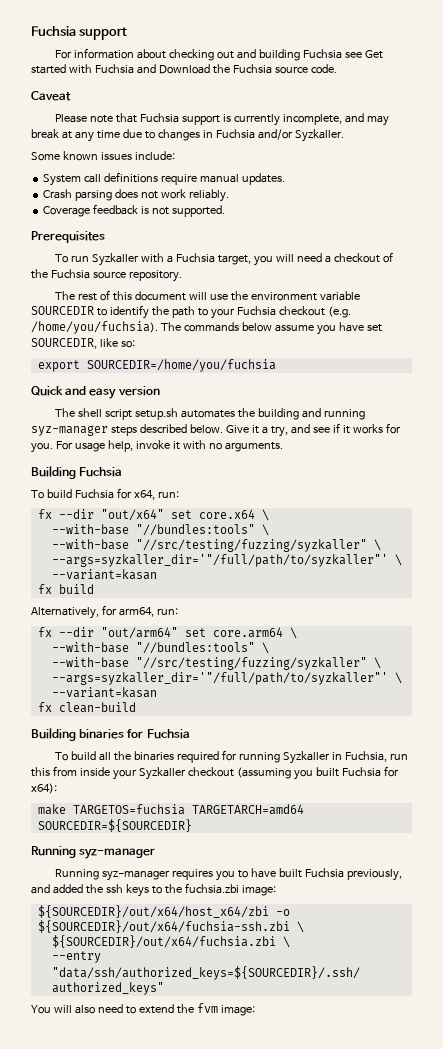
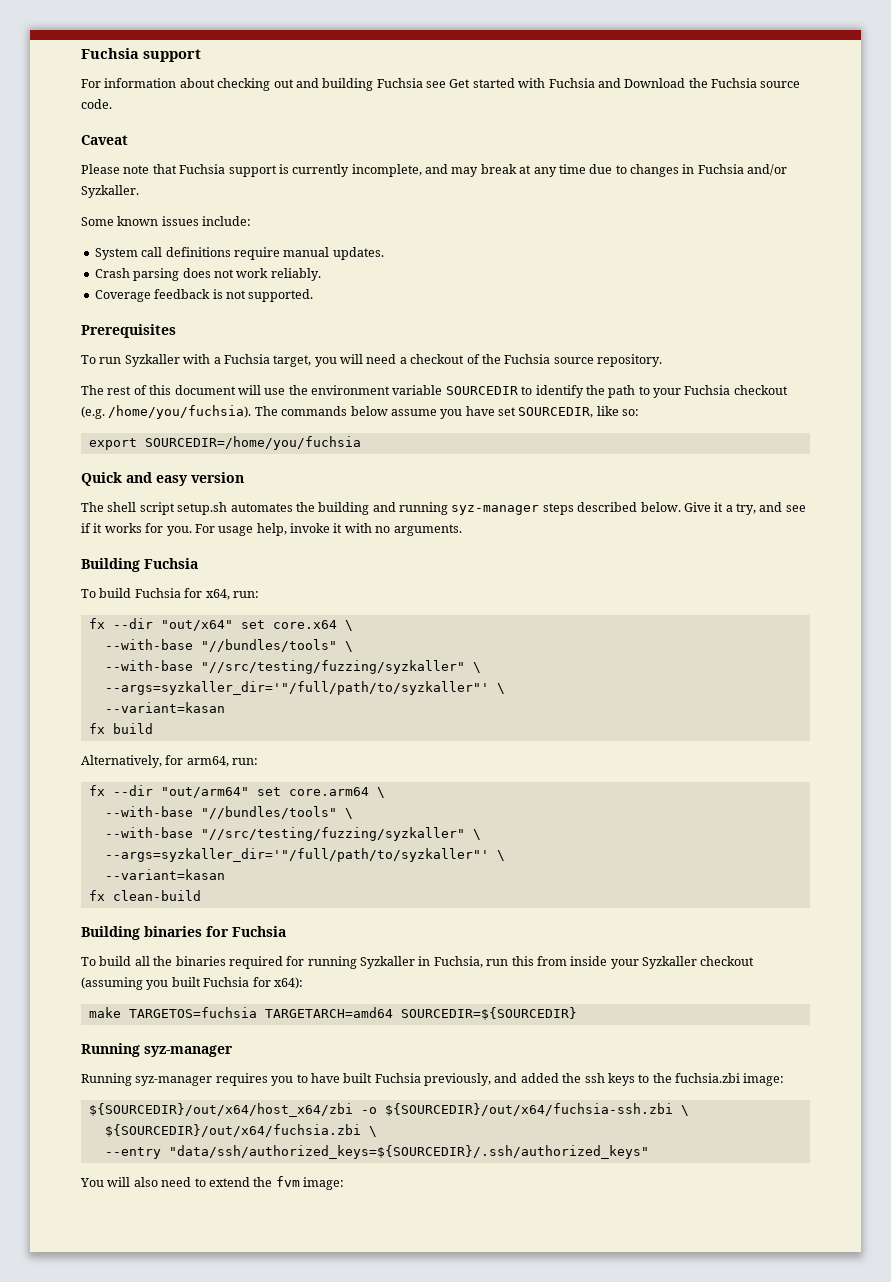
  fx --dir "out/x64" set core.x64 \
- --with-base "//bundles:tools" \
+ --with-base "//bundles/tools" \
  fx --dir "out/arm64" set core.arm64 \
- --with-base "//bundles:tools" \
+ --with-base "//bundles/tools" \

